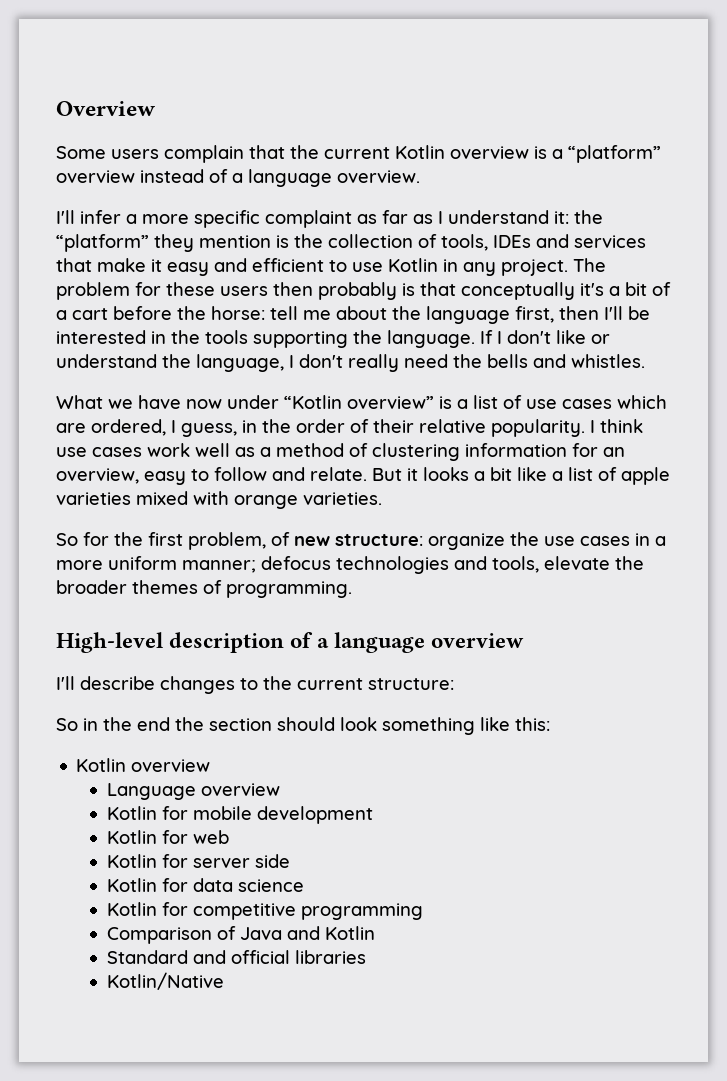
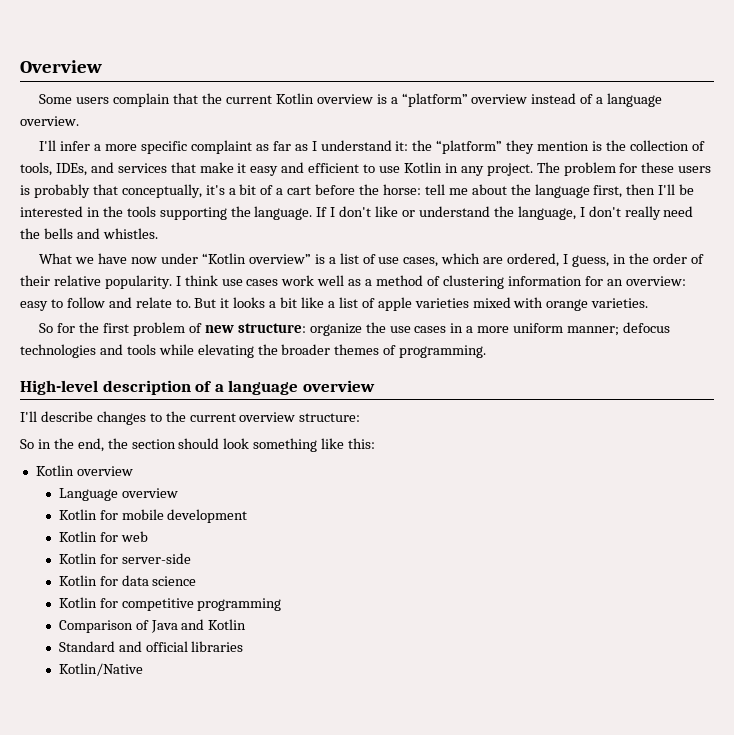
- I'll infer a more specific complaint as far as I understand it: the “platform” they mention is the collection of tools, IDEs and services that make it easy and efficient to use Kotlin in any project.
+ I'll infer a more specific complaint as far as I understand it: the “platform” they mention is the collection of tools, IDEs, and services that make it easy and efficient to use Kotlin in any project.
- The problem for these users then probably is that conceptually it's a bit of a cart before the horse: tell me about the language first, then I'll be interested in the tools supporting the language.
+ The problem for these users is probably that conceptually, it's a bit of a cart before the horse: tell me about the language first, then I'll be interested in the tools supporting the language.
- What we have now under “Kotlin overview” is a list of use cases which are ordered, I guess, in the order of their relative popularity.
+ What we have now under “Kotlin overview” is a list of use cases, which are ordered, I guess, in the order of their relative popularity.
- I think use cases work well as a method of clustering information for an overview, easy to follow and relate.
+ I think use cases work well as a method of clustering information for an overview: easy to follow and relate to.
- So for the first problem, of new structure: organize the use cases in a more uniform manner; defocus technologies and tools, elevate the broader themes of programming.
+ So for the first problem of new structure: organize the use cases in a more uniform manner; defocus technologies and tools while elevating the broader themes of programming.
- I'll describe changes to the current structure:
+ I'll describe changes to the current overview structure:
- So in the end the section should look something like this:
+ So in the end, the section should look something like this:
- Kotlin for server side
+ Kotlin for server-side

